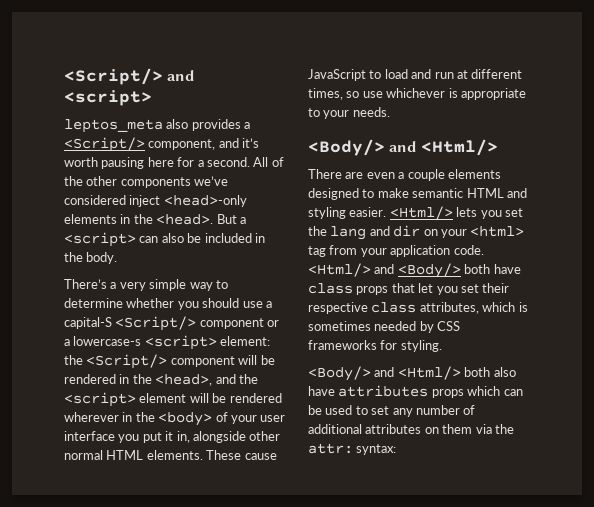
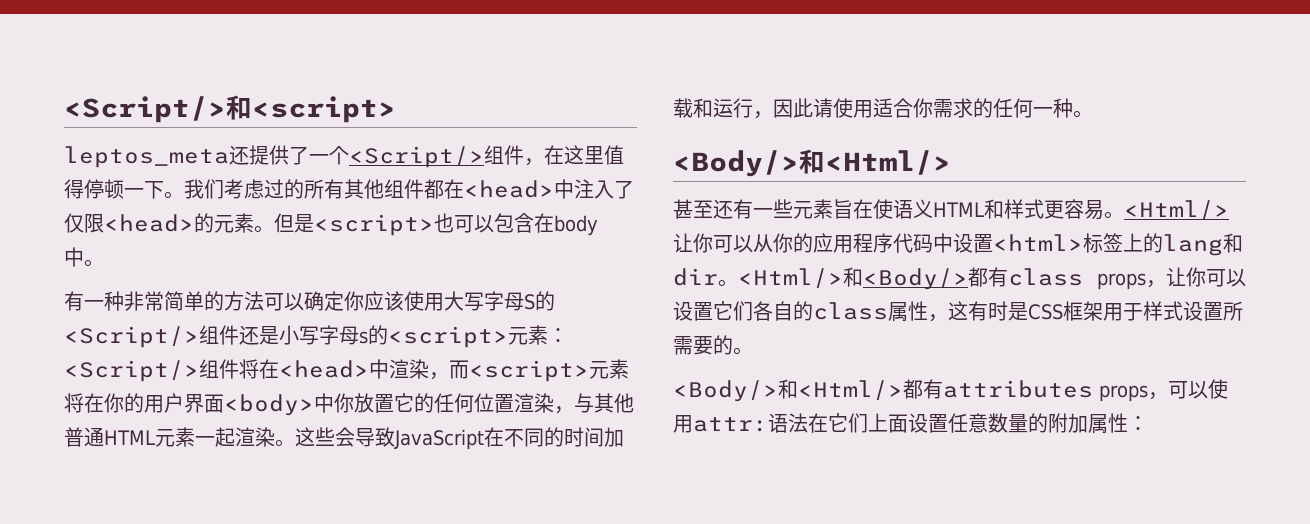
- <Script/> and <script>
+ <Script/>和<script>
- leptos_meta also provides a <Script/> component, and it’s worth pausing here for a second. All of the other components we’ve considered inject <head>-only elements in the <head>. But a <script> can also be included in the body.
- There’s a very simple way to determine whether you should use a capital-S <Script/> component or a lowercase-s <script> element: the <Script/> component will be rendered in the <head>, and the <script> element will be rendered wherever in the <body> of your user interface you put it in, alongside other normal HTML elements. These cause JavaScript to load and run at different times, so use whichever is appropriate to your needs.
- <Body/> and <Html/>
+ leptos_meta还提供了一个<Script/>组件，在这里值得停顿一下。我们考虑过的所有其他组件都在<head>中注入了仅限<head>的元素。但是<script>也可以包含在body中。
+ 有一种非常简单的方法可以确定你应该使用大写字母S的<Script/>组件还是小写字母s的<script>元素：<Script/>组件将在<head>中渲染，而<script>元素将在你的用户界面<body>中你放置它的任何位置渲染，与其他普通HTML元素一起渲染。这些会导致JavaScript在不同的时间加载和运行，因此请使用适合你需求的任何一种。
+ <Body/>和<Html/>
- There are even a couple elements designed to make semantic HTML and styling easier. <Html/> lets you set the lang and dir on your <html> tag from your application code. <Html/> and <Body/> both have class props that let you set their respective class attributes, which is sometimes needed by CSS frameworks for styling.
- <Body/> and <Html/> both also have attributes props which can be used to set any number of additional attributes on them via the attr: syntax:
+ 甚至还有一些元素旨在使语义HTML和样式更容易。<Html/>让你可以从你的应用程序代码中设置<html>标签上的lang和dir。<Html/>和<Body/>都有class props，让你可以设置它们各自的class属性，这有时是CSS框架用于样式设置所需要的。
+ <Body/>和<Html/>都有attributes props，可以使用attr:语法在它们上面设置任意数量的附加属性：

